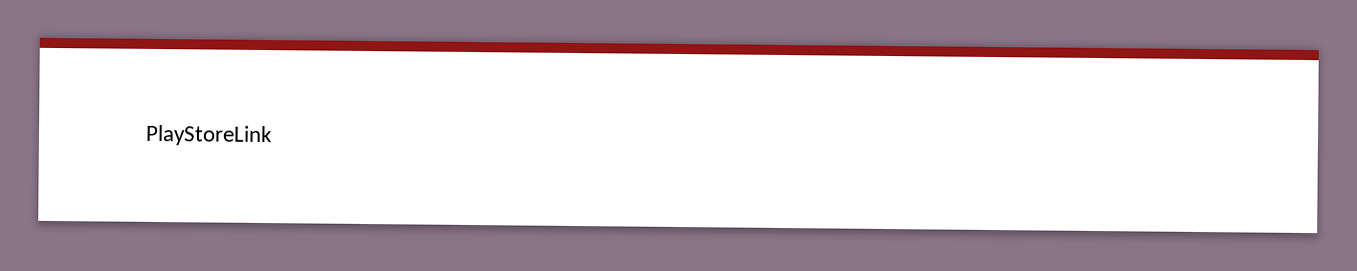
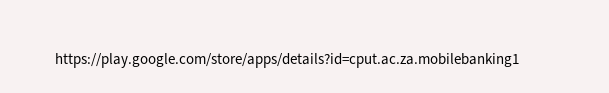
- PlayStoreLink
+ https://play.google.com/store/apps/details?id=cput.ac.za.mobilebanking1

